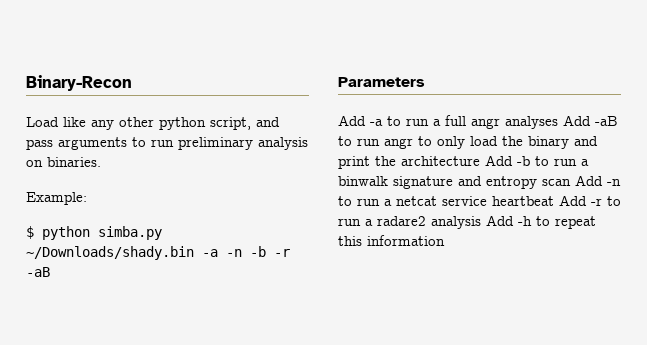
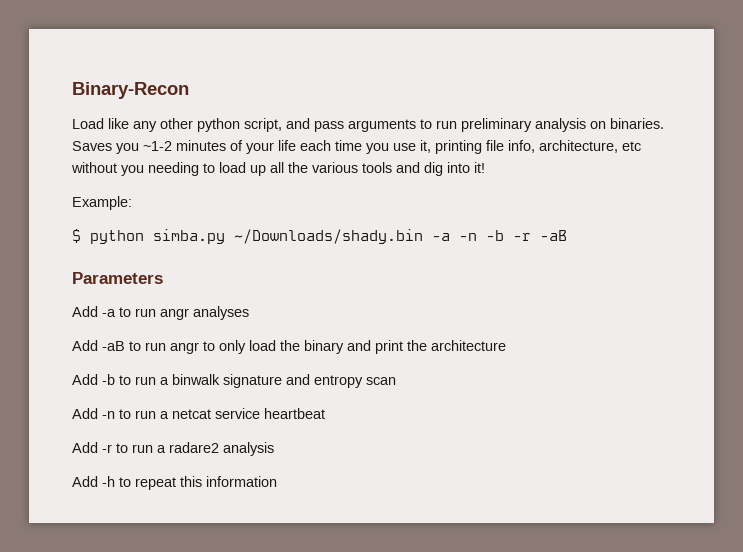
+ Saves you ~1-2 minutes of your life each time you use it, printing file info, architecture, etc without you needing to load up all the various tools and dig into it!
- Add -a to run a full angr analyses Add -aB to run angr to only load the binary and print the architecture Add -b to run a binwalk signature and entropy scan Add -n to run a netcat service heartbeat Add -r to run a radare2 analysis Add -h to repeat this information
+ Add -a to run angr analyses
+ Add -aB to run angr to only load the binary and print the architecture
+ Add -b to run a binwalk signature and entropy scan
+ Add -n to run a netcat service heartbeat
+ Add -r to run a radare2 analysis
+ Add -h to repeat this information

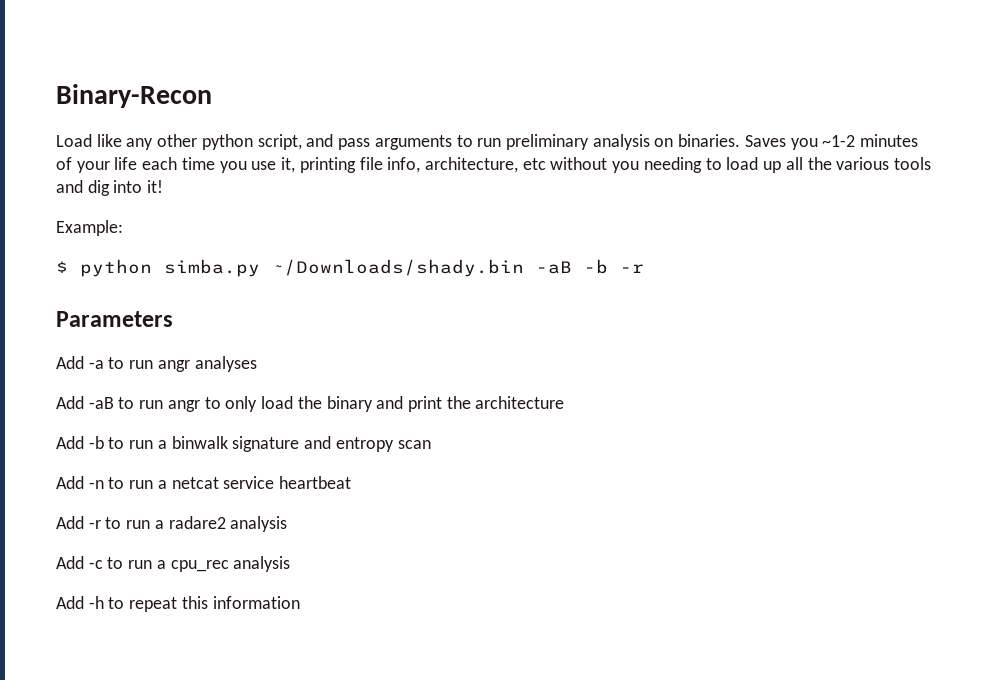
- $ python simba.py ~/Downloads/shady.bin -a -n -b -r -aB
+ $ python simba.py ~/Downloads/shady.bin -aB -b -r
+ Add -c to run a cpu_rec analysis

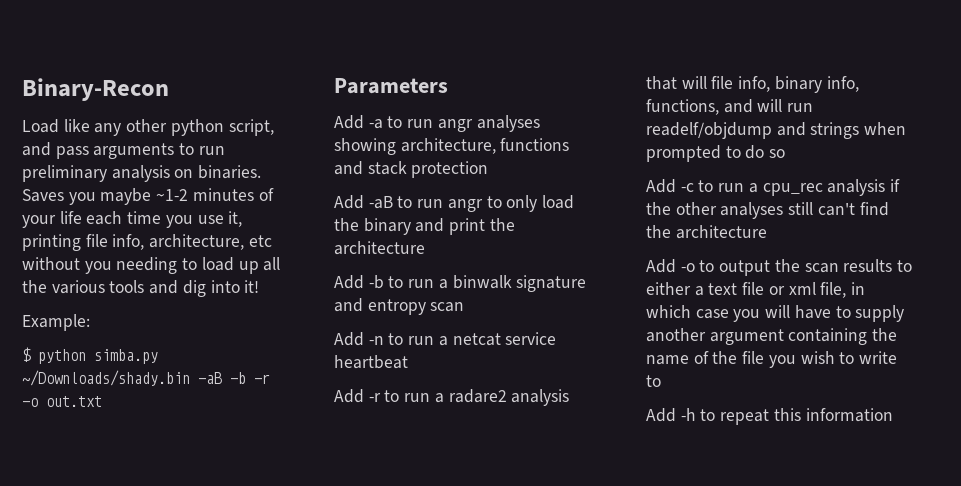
- Saves you ~1-2 minutes of your life each time you use it, printing file info, architecture, etc without you needing to load up all the various tools and dig into it!
+ Saves you maybe ~1-2 minutes of your life each time you use it, printing file info, architecture, etc without you needing to load up all the various tools and dig into it!
- $ python simba.py ~/Downloads/shady.bin -aB -b -r
+ $ python simba.py ~/Downloads/shady.bin -aB -b -r -o out.txt
- Add -a to run angr analyses
+ Add -a to run angr analyses showing architecture, functions and stack protection
- Add -r to run a radare2 analysis
+ Add -r to run a radare2 analysis that will file info, binary info, functions, and will run readelf/objdump and strings when prompted to do so
- Add -c to run a cpu_rec analysis
+ Add -c to run a cpu_rec analysis if the other analyses still can't find the architecture
+ Add -o to output the scan results to either a text file or xml file, in which case you will have to supply another argument containing the name of the file you wish to write to

